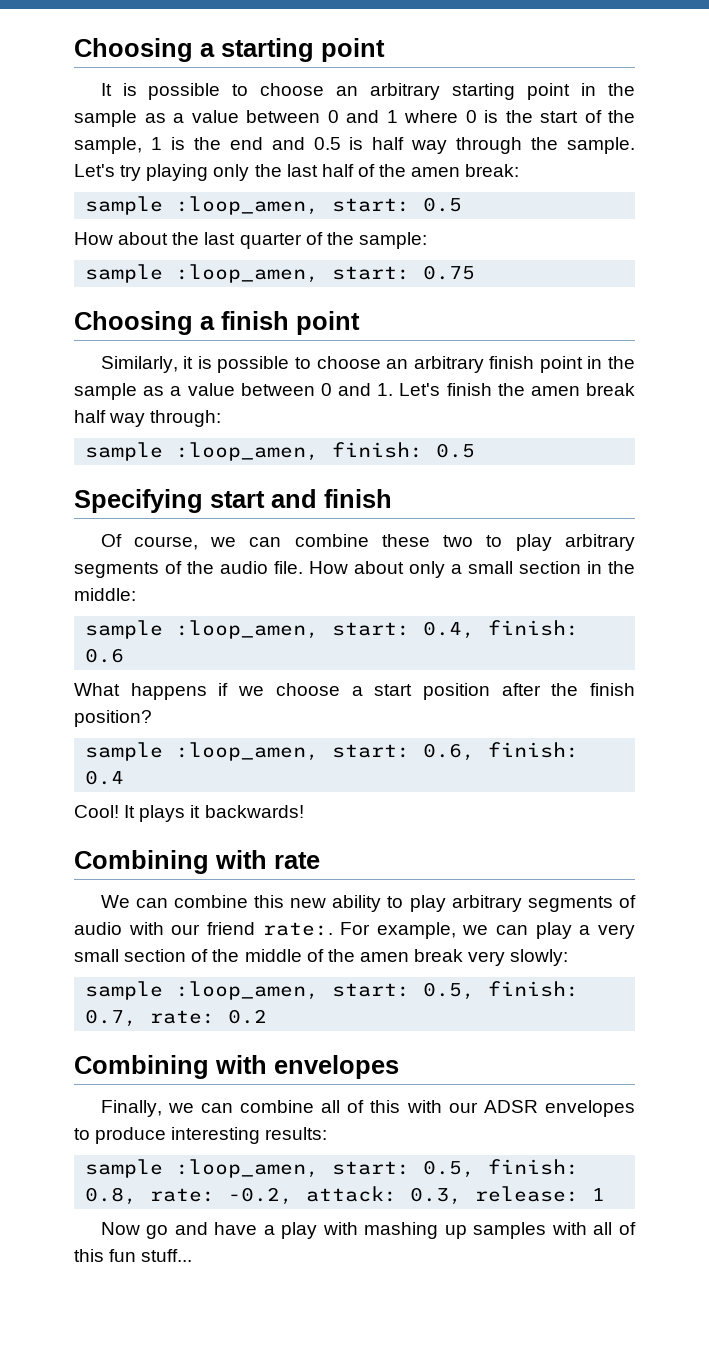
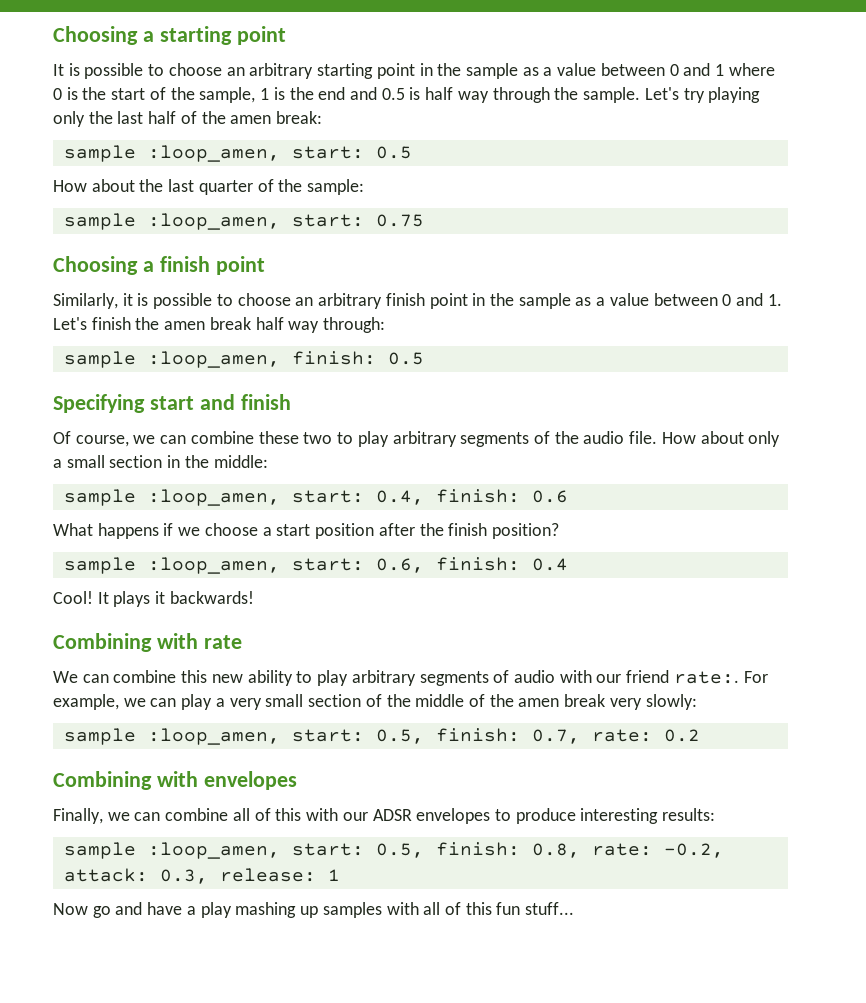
- Now go and have a play with mashing up samples with all of this fun stuff...
+ Now go and have a play mashing up samples with all of this fun stuff...

